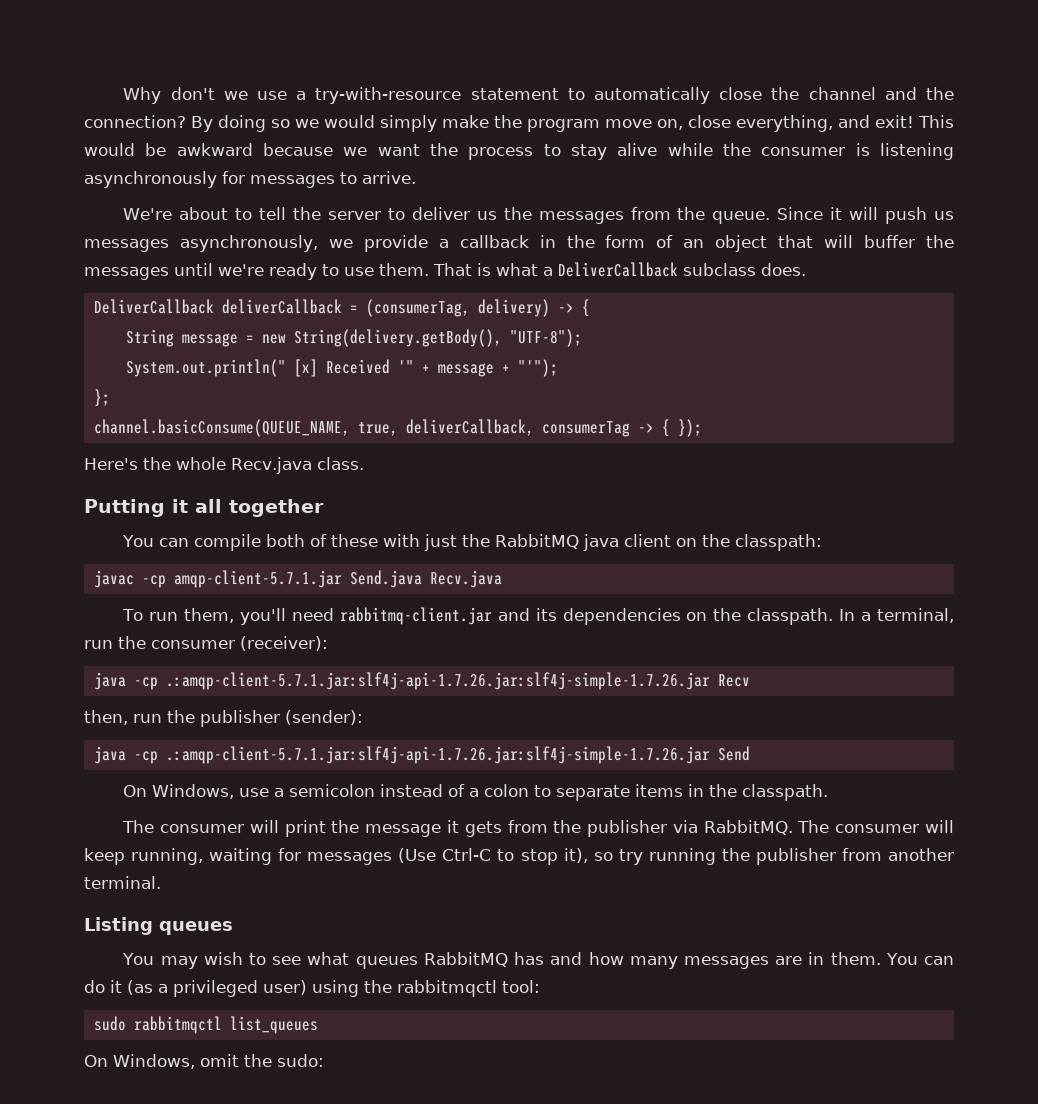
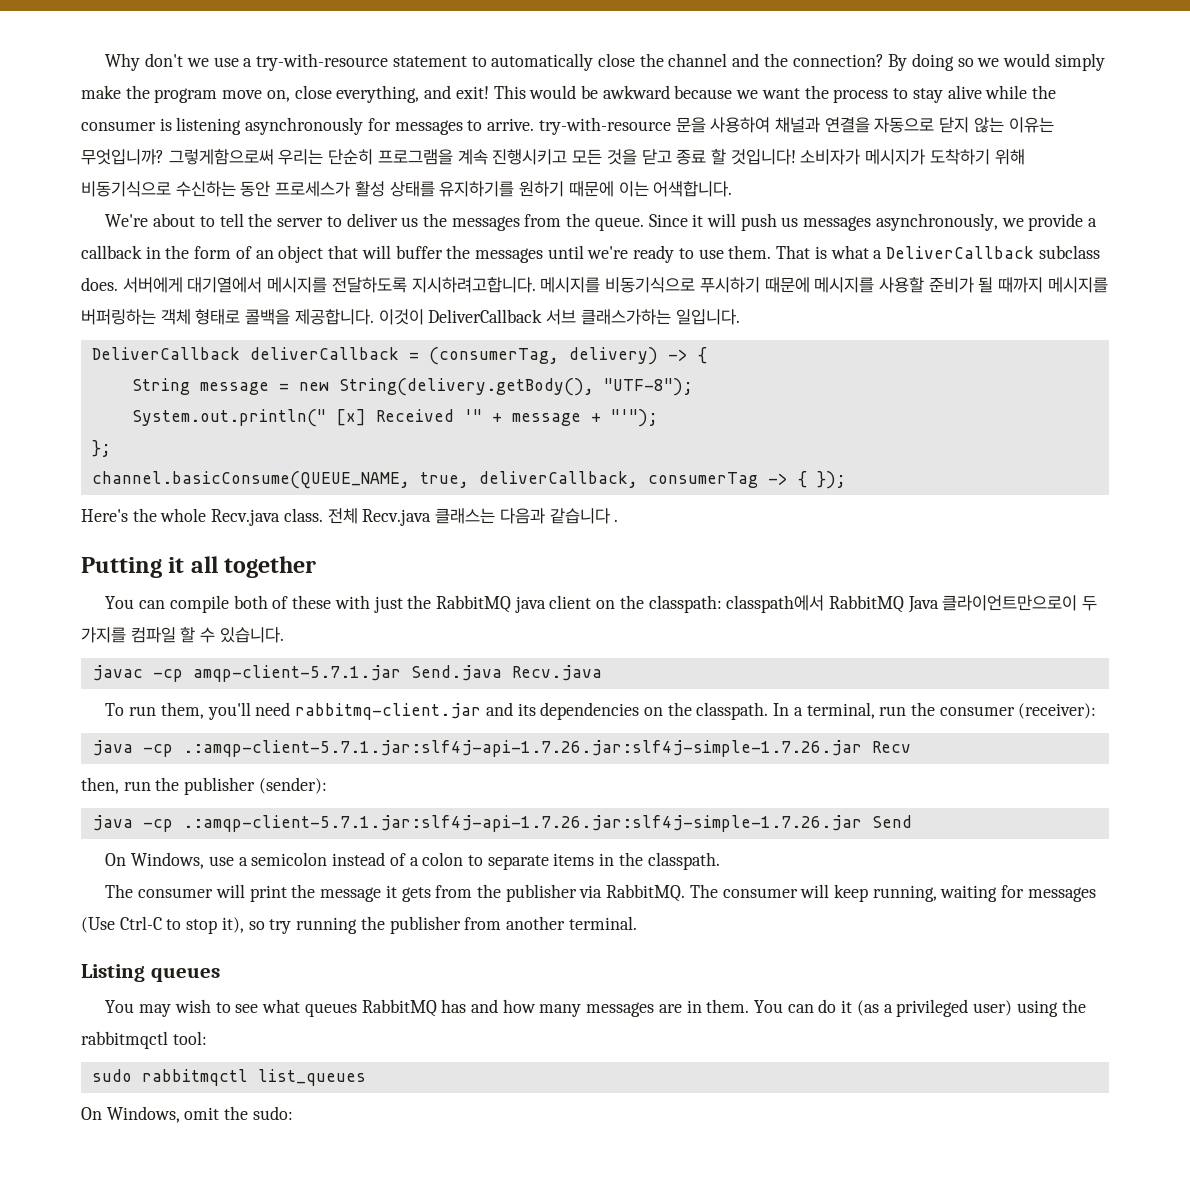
- This would be awkward because we want the process to stay alive while the consumer is listening asynchronously for messages to arrive.
+ This would be awkward because we want the process to stay alive while the consumer is listening asynchronously for messages to arrive. try-with-resource 문을 사용하여 채널과 연결을 자동으로 닫지 않는 이유는 무엇입니까? 그렇게함으로써 우리는 단순히 프로그램을 계속 진행시키고 모든 것을 닫고 종료 할 것입니다! 소비자가 메시지가 도착하기 위해 비동기식으로 수신하는 동안 프로세스가 활성 상태를 유지하기를 원하기 때문에 이는 어색합니다.
+ 서버에게 대기열에서 메시지를 전달하도록 지시하려고합니다. 메시지를 비동기식으로 푸시하기 때문에 메시지를 사용할 준비가 될 때까지 메시지를 버퍼링하는 객체 형태로 콜백을 제공합니다. 이것이 DeliverCallback 서브 클래스가하는 일입니다.
+ 전체 Recv.java 클래스는 다음과 같습니다 .
- You can compile both of these with just the RabbitMQ java client on the classpath:
+ You can compile both of these with just the RabbitMQ java client on the classpath: classpath에서 RabbitMQ Java 클라이언트만으로이 두 가지를 컴파일 할 수 있습니다.

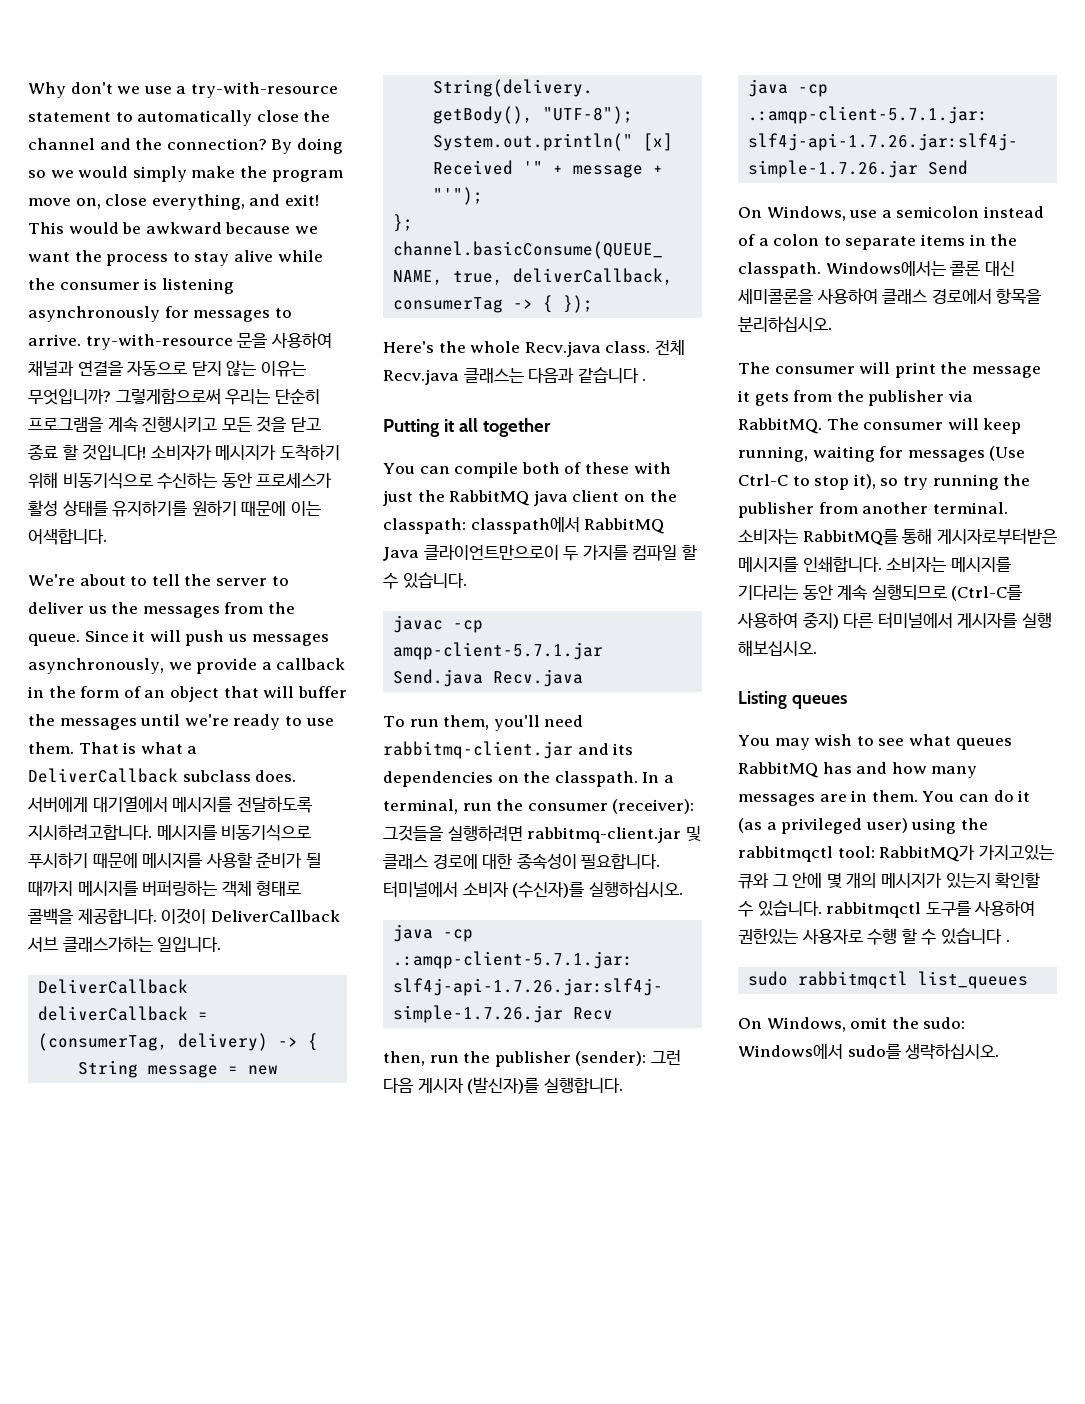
- In a terminal, run the consumer (receiver):
+ In a terminal, run the consumer (receiver): 그것들을 실행하려면 rabbitmq-client.jar 및 클래스 경로에 대한 종속성이 필요합니다. 터미널에서 소비자 (수신자)를 실행하십시오.
- then, run the publisher (sender):
+ then, run the publisher (sender): 그런 다음 게시자 (발신자)를 실행합니다.
+ Windows에서는 콜론 대신 세미콜론을 사용하여 클래스 경로에서 항목을 분리하십시오.
+ 소비자는 RabbitMQ를 통해 게시자로부터받은 메시지를 인쇄합니다. 소비자는 메시지를 기다리는 동안 계속 실행되므로 (Ctrl-C를 사용하여 중지) 다른 터미널에서 게시자를 실행 해보십시오.
- You can do it (as a privileged user) using the rabbitmqctl tool:
+ You can do it (as a privileged user) using the rabbitmqctl tool: RabbitMQ가 가지고있는 큐와 그 안에 몇 개의 메시지가 있는지 확인할 수 있습니다. rabbitmqctl 도구를 사용하여 권한있는 사용자로 수행 할 수 있습니다 .
- On Windows, omit the sudo:
+ On Windows, omit the sudo: Windows에서 sudo를 생략하십시오.

